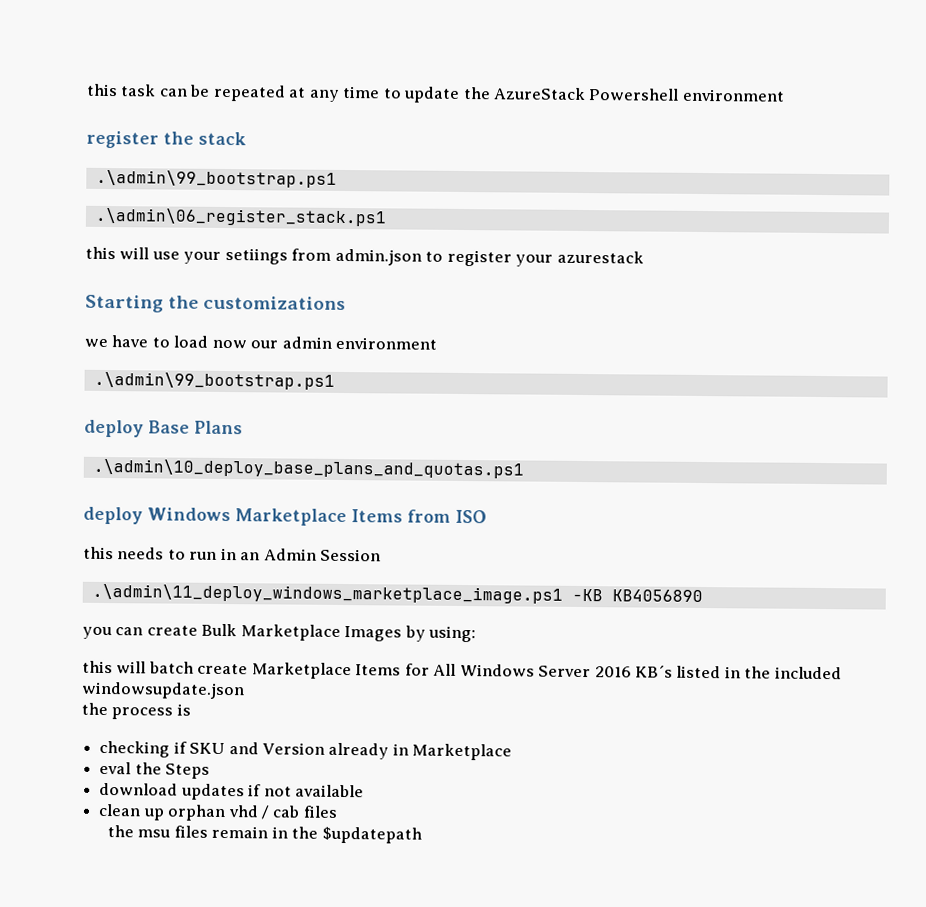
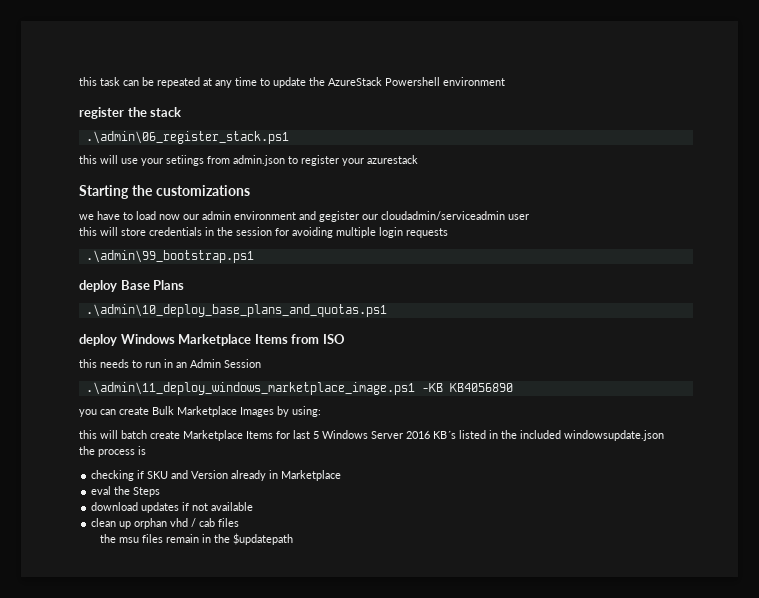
  register the stack
- .\admin\99_bootstrap.ps1
- we have to load now our admin environment
+ we have to load now our admin environment and gegister our cloudadmin/serviceadmin user
+ this will store credentials in the session for avoiding multiple login requests
- this will batch create Marketplace Items for All Windows Server 2016 KB´s listed in the included windowsupdate.json
+ this will batch create Marketplace Items for last 5 Windows Server 2016 KB´s listed in the included windowsupdate.json

